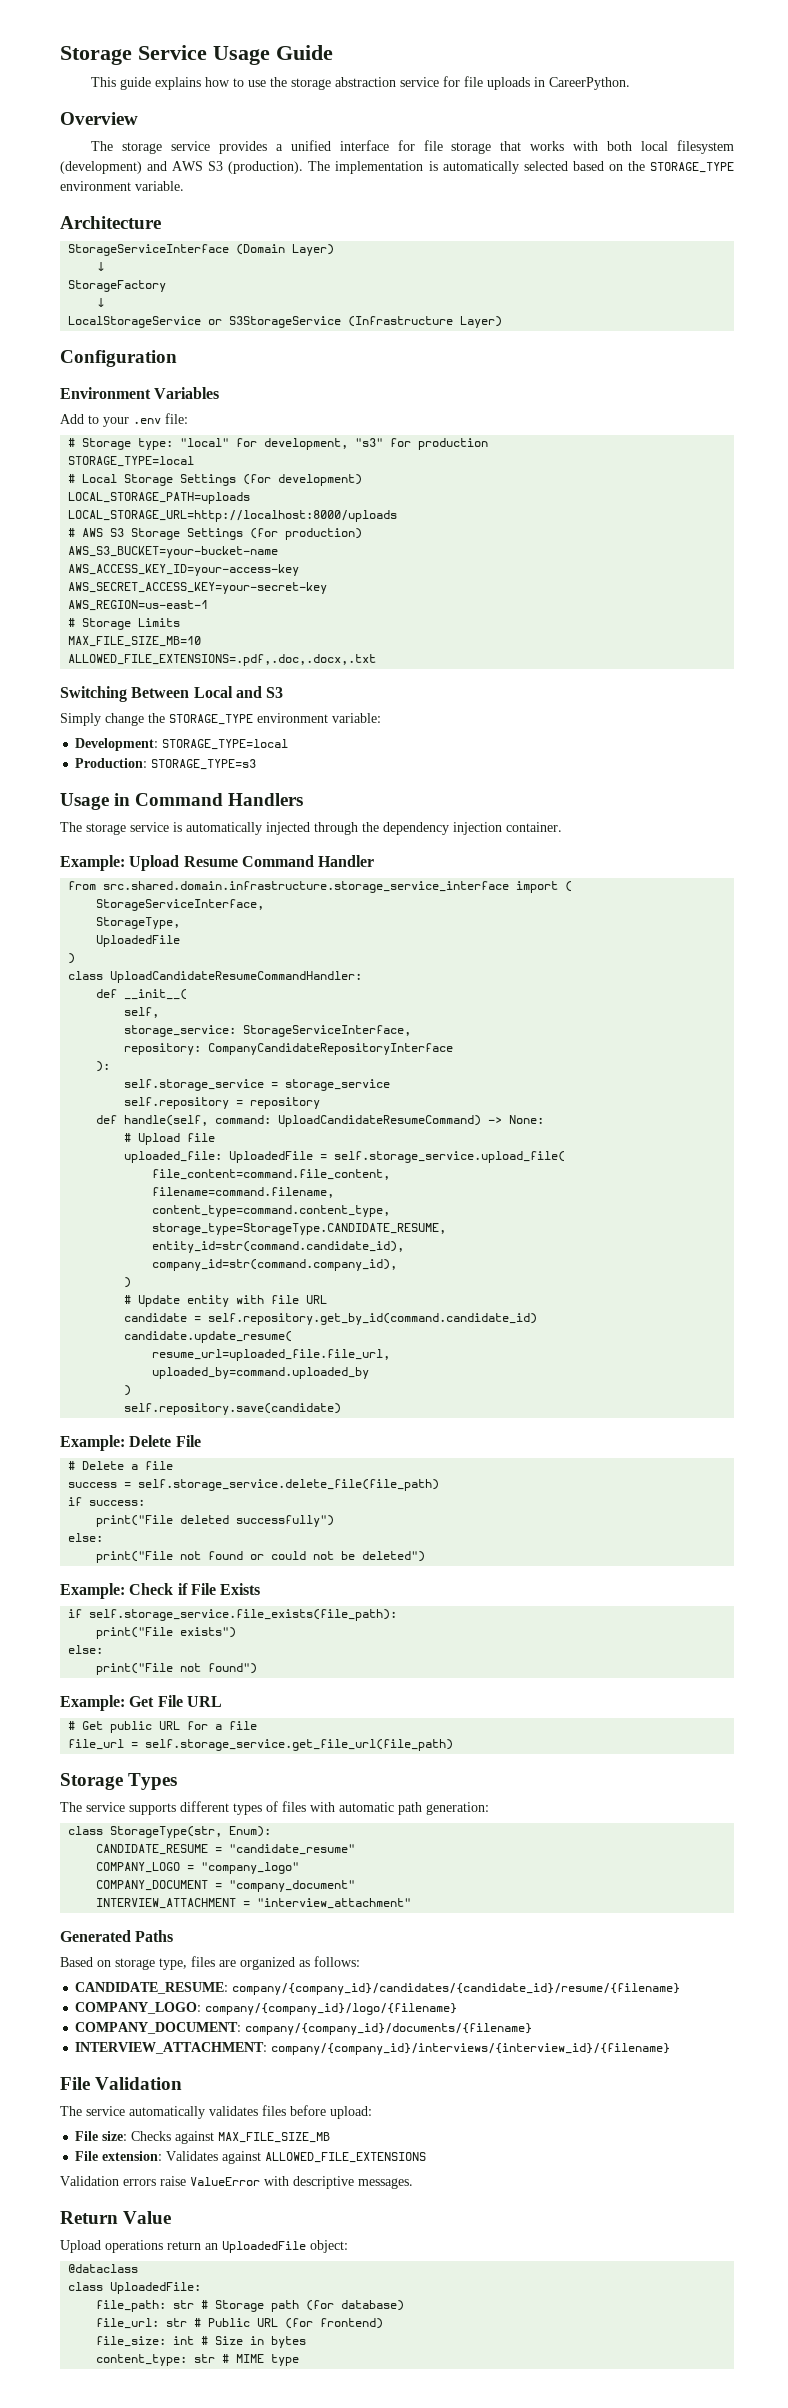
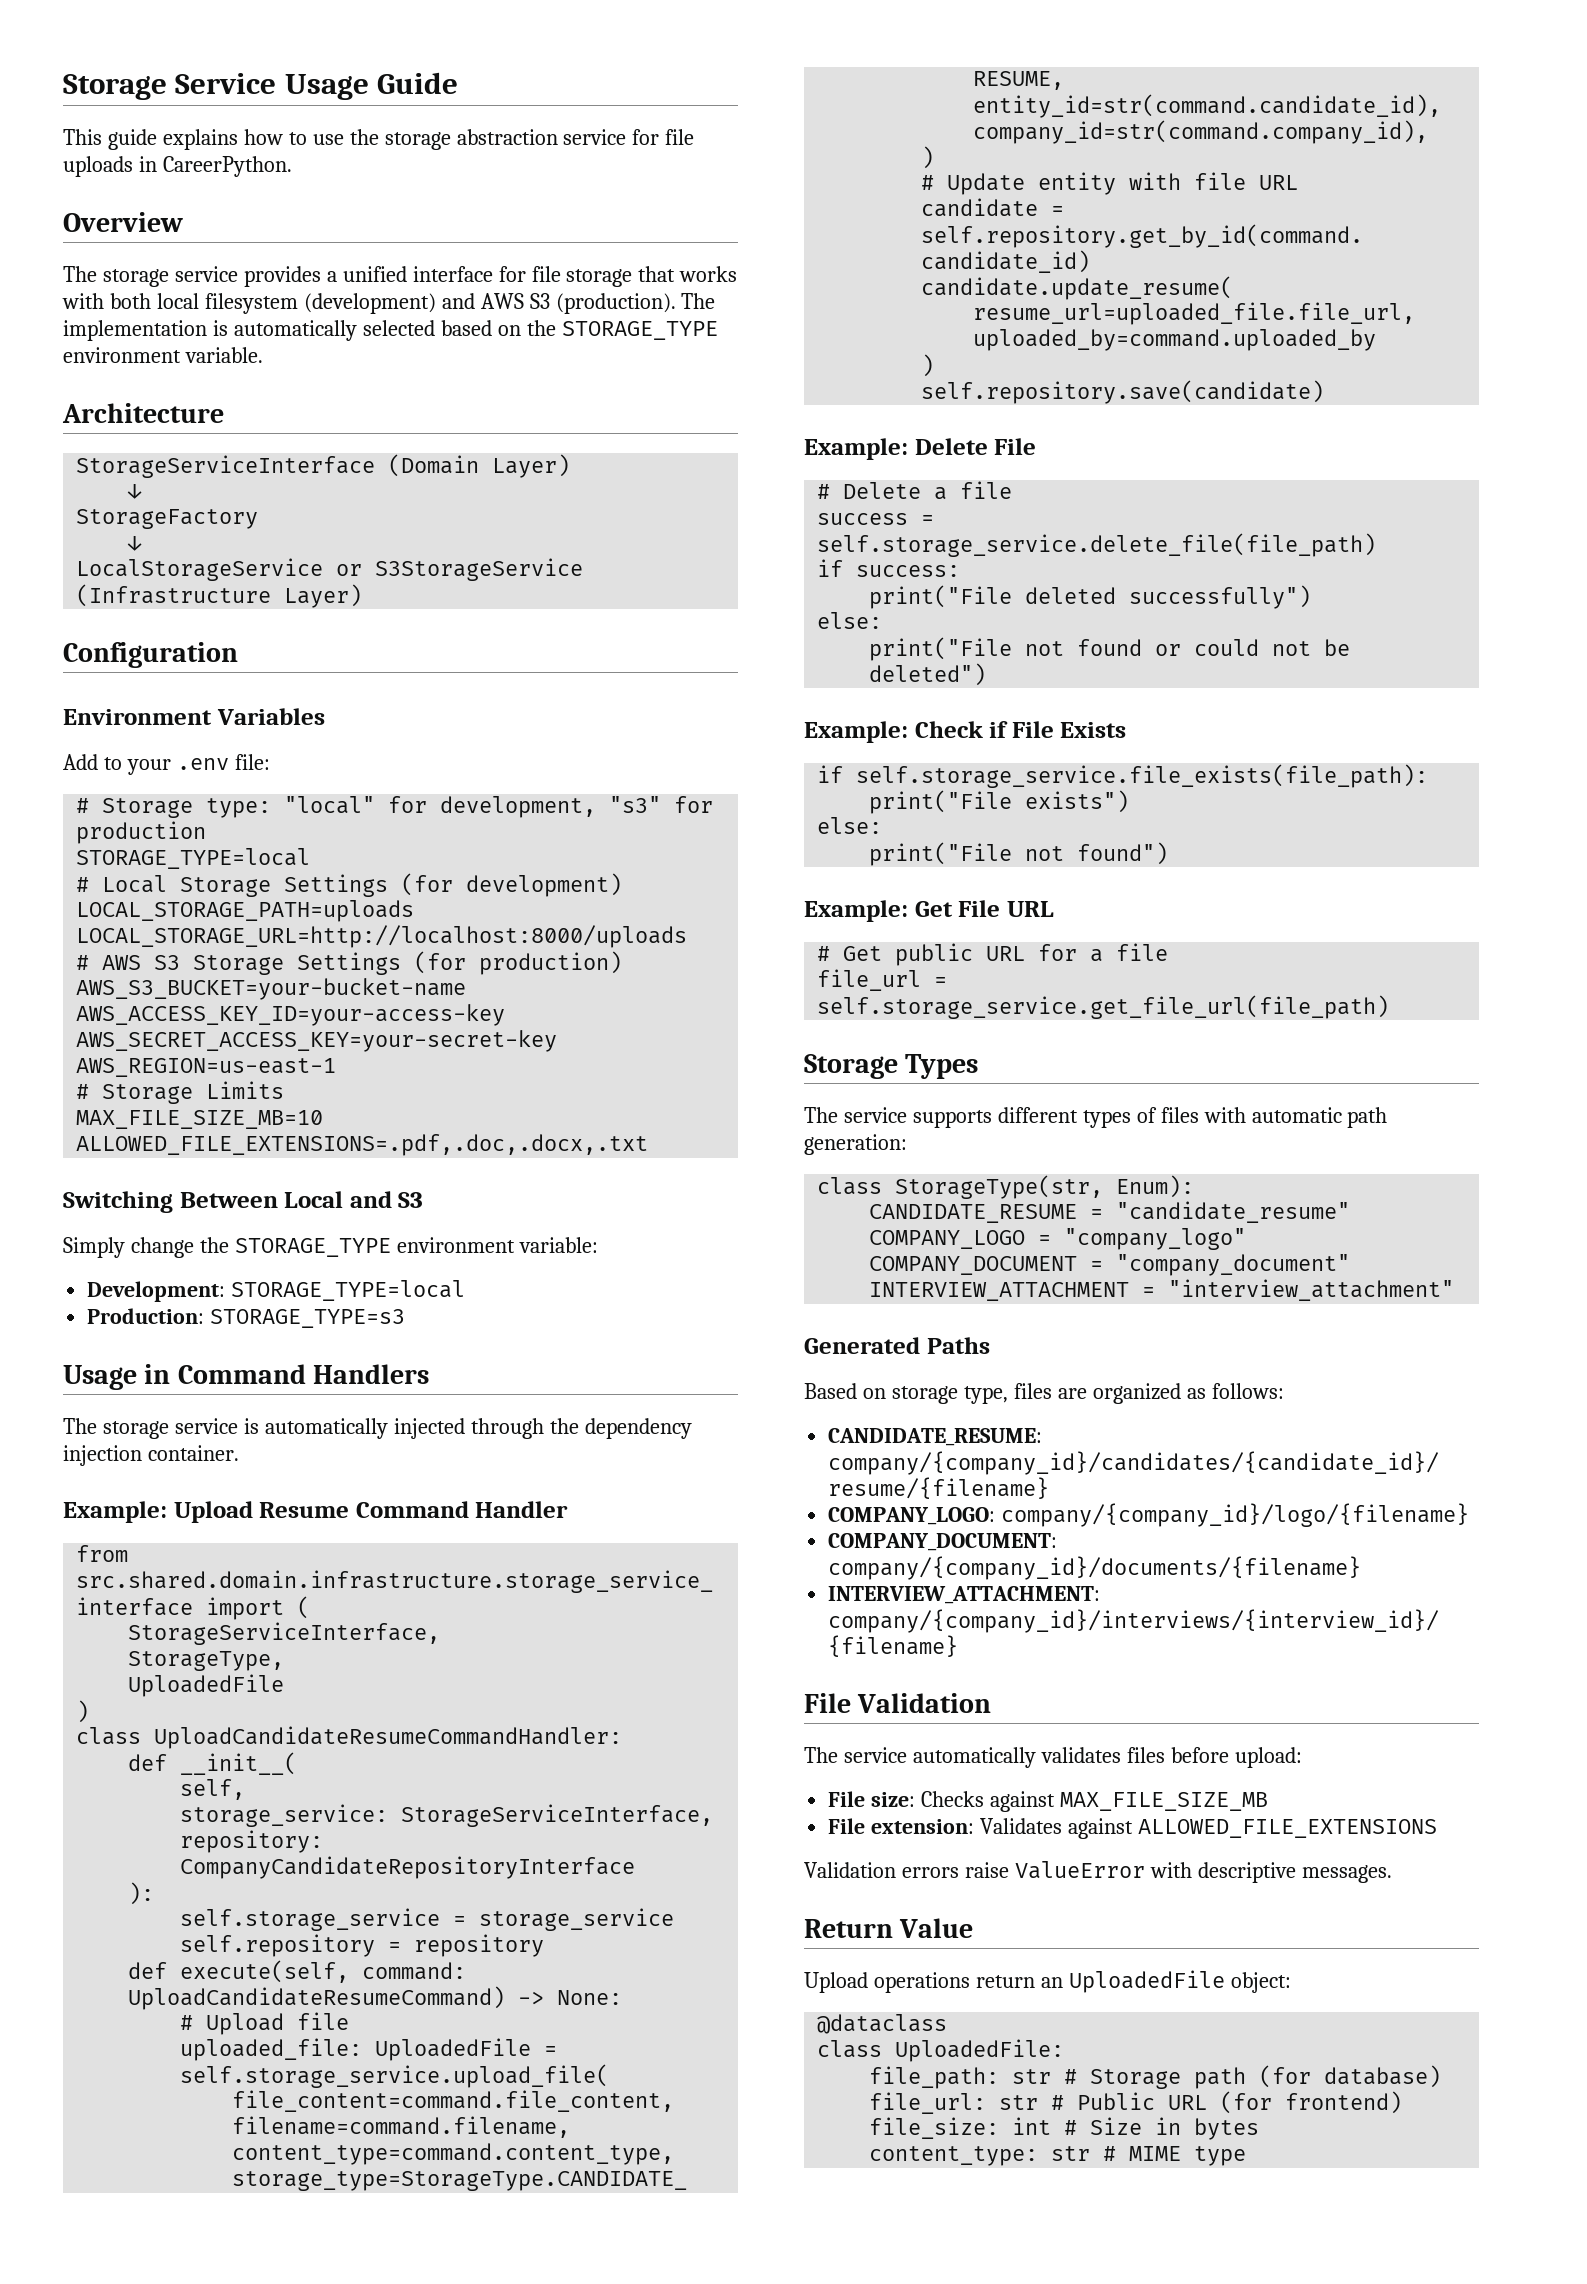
- def handle(self, command: UploadCandidateResumeCommand) -> None:
+ def execute(self, command: UploadCandidateResumeCommand) -> None:

